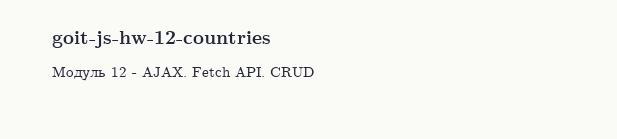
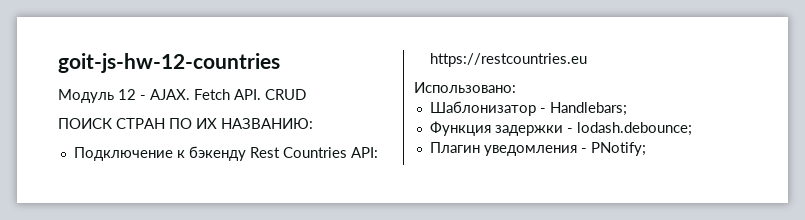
+ ПОИСК СТРАН ПО ИХ НАЗВАНИЮ:
+ Подключение к бэкенду Rest Countries API: https://restcountries.eu
+ Использовано:
+ Шаблонизатор - Handlebars;
+ Функция задержки - lodash.debounce;
+ Плагин уведомления - PNotify;

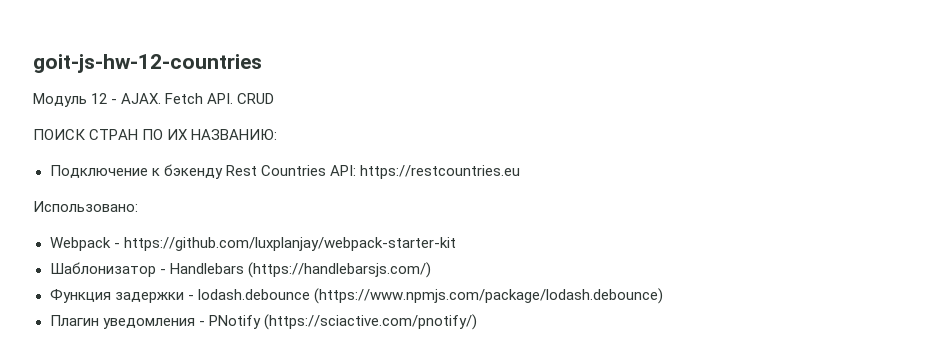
+ Webpack - https://github.com/luxplanjay/webpack-starter-kit
- Шаблонизатор - Handlebars;
+ Шаблонизатор - Handlebars (https://handlebarsjs.com/)
- Функция задержки - lodash.debounce;
+ Функция задержки - lodash.debounce (https://www.npmjs.com/package/lodash.debounce)
- Плагин уведомления - PNotify;
+ Плагин уведомления - PNotify (https://sciactive.com/pnotify/)

